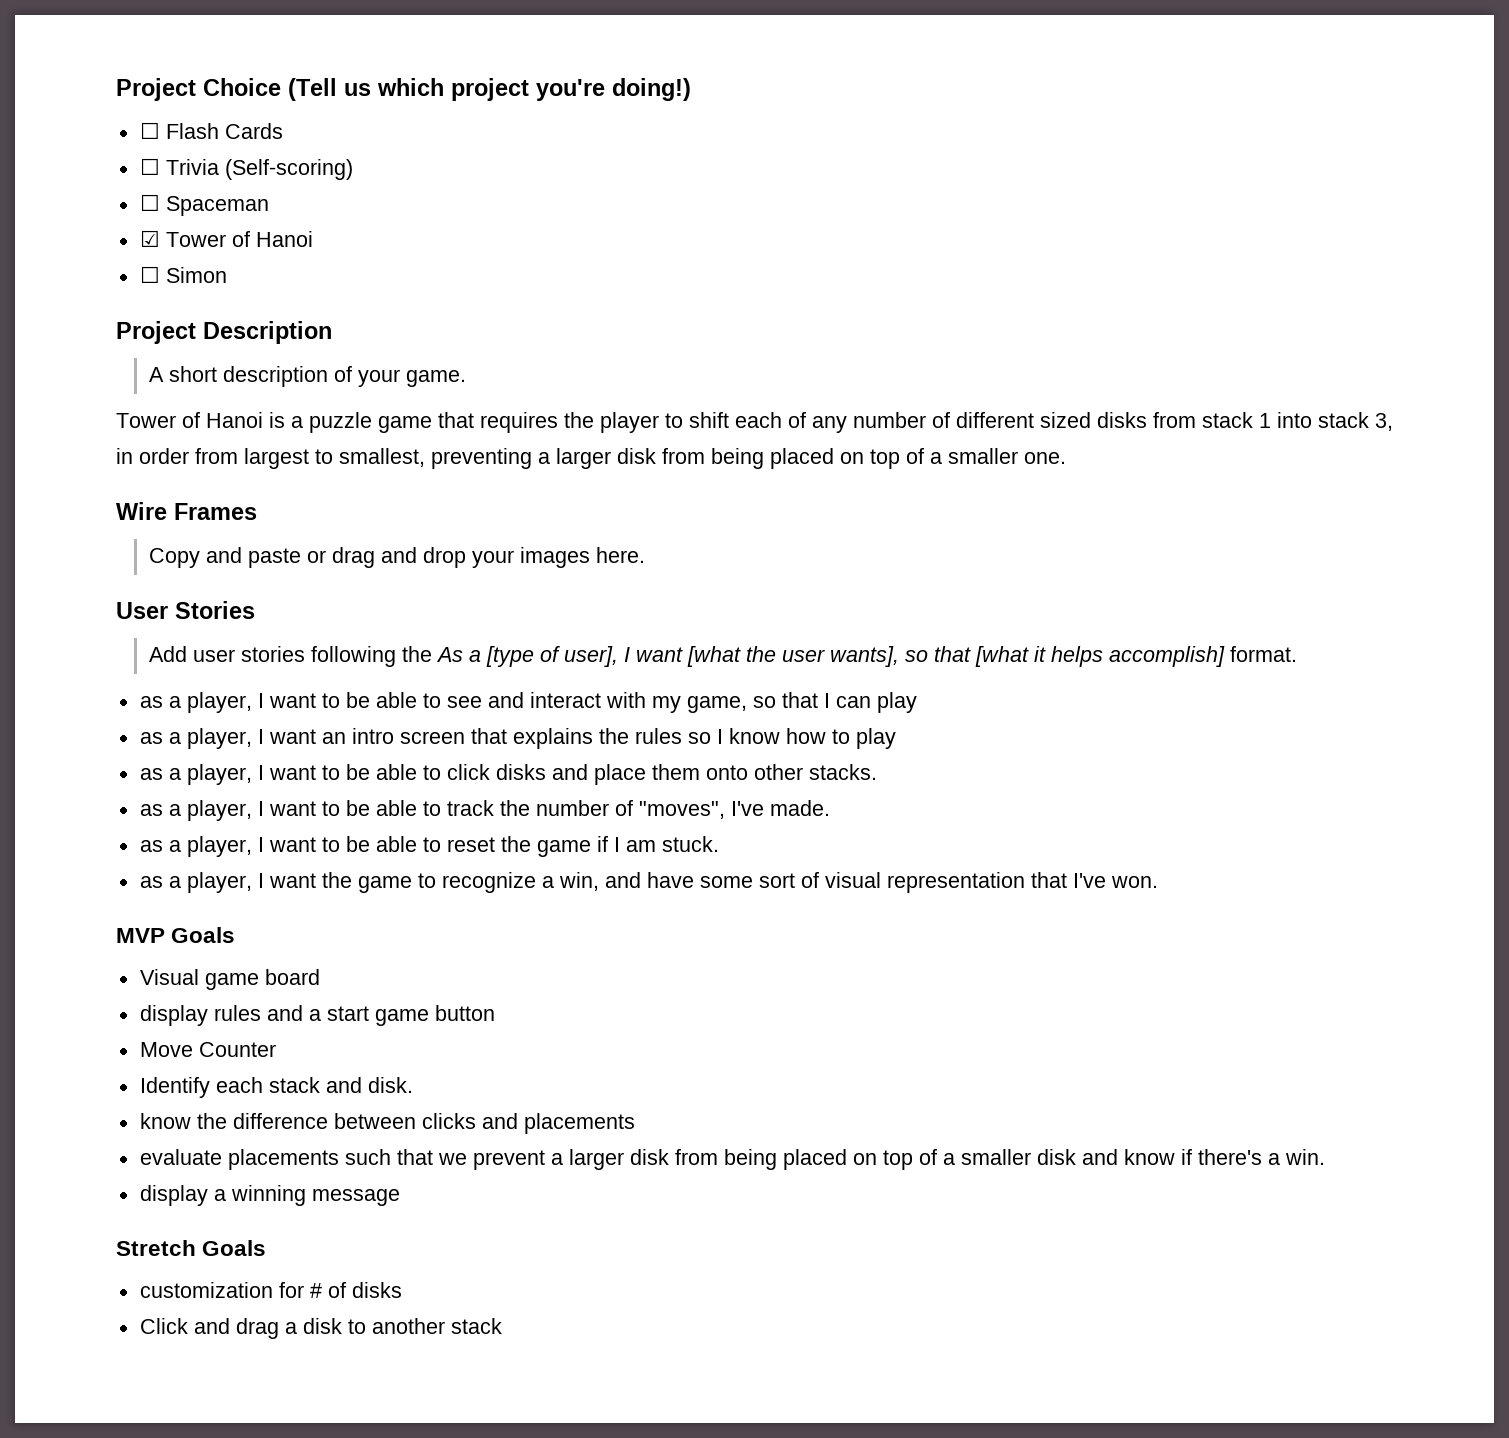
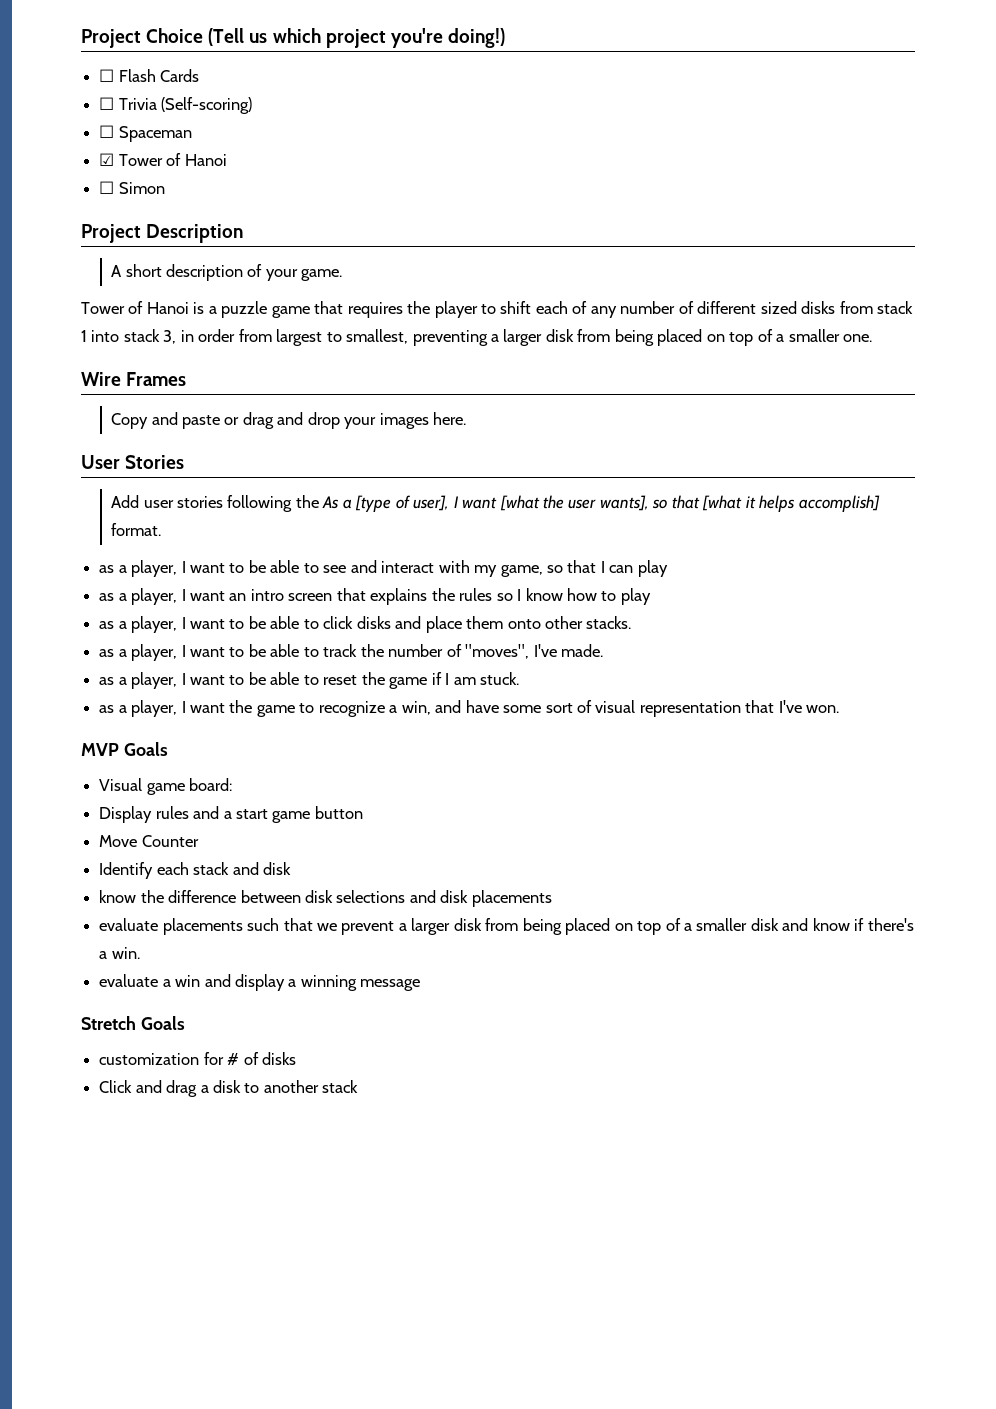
- Visual game board
- display rules and a start game button
+ Visual game board:
+ Display rules and a start game button
- Identify each stack and disk.
+ Identify each stack and disk
- know the difference between clicks and placements
+ know the difference between disk selections and disk placements
- display a winning message
+ evaluate a win and display a winning message

